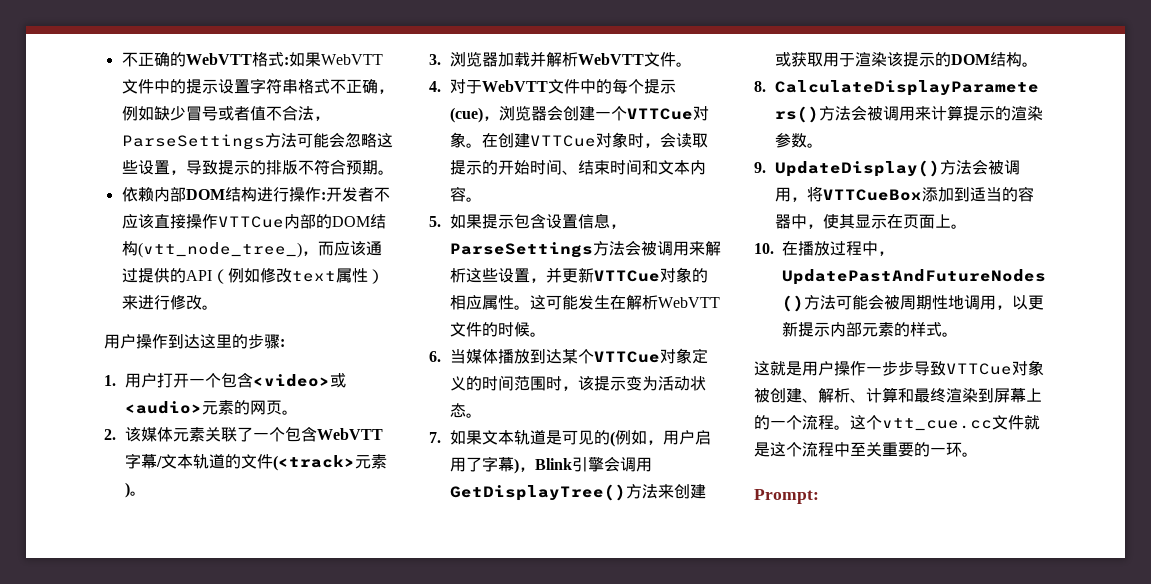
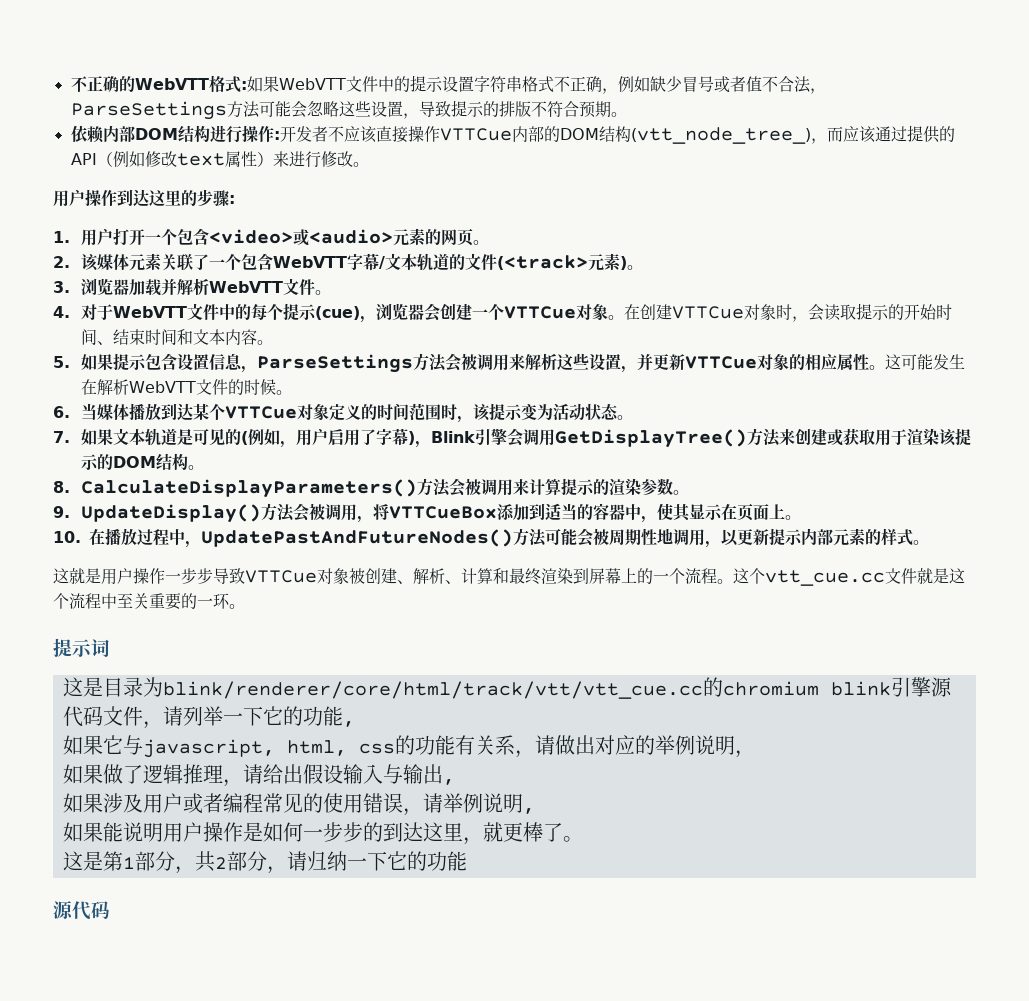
- Prompt:
+ 提示词
+ 这是目录为blink/renderer/core/html/track/vtt/vtt_cue.cc的chromium blink引擎源代码文件，请列举一下它的功能,
+ 如果它与javascript, html, css的功能有关系，请做出对应的举例说明，
+ 如果做了逻辑推理，请给出假设输入与输出,
+ 如果涉及用户或者编程常见的使用错误，请举例说明,
+ 如果能说明用户操作是如何一步步的到达这里，就更棒了。
+ 这是第1部分，共2部分，请归纳一下它的功能
+ 源代码

